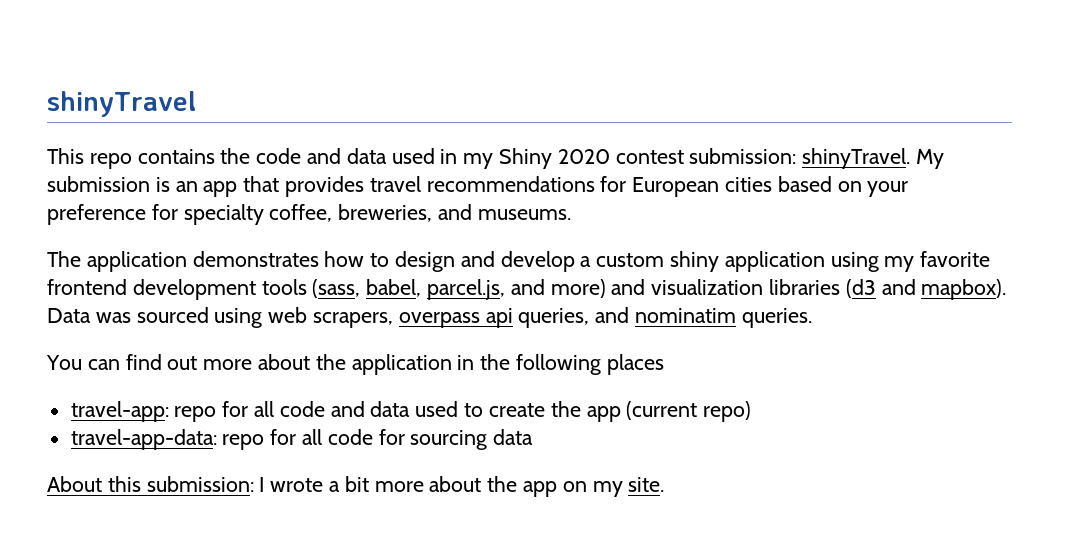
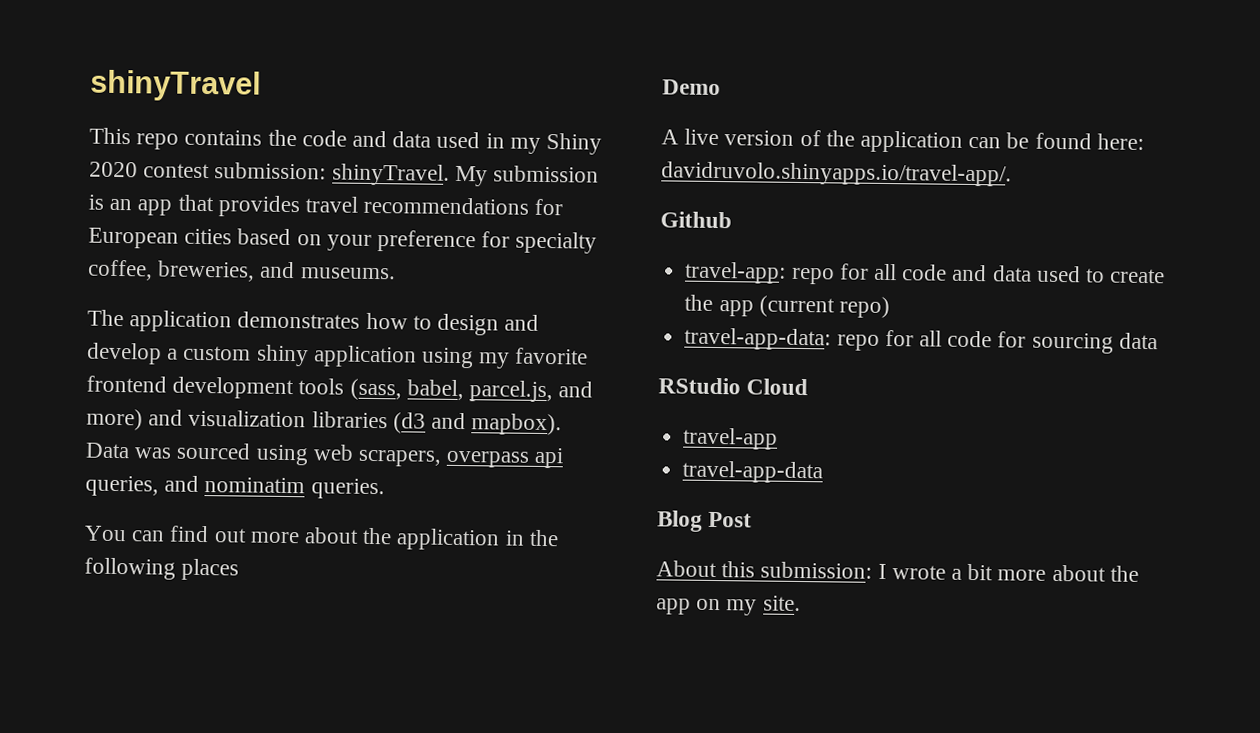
+ Demo
+ A live version of the application can be found here: davidruvolo.shinyapps.io/travel-app/.
+ Github
+ RStudio Cloud
+ travel-app
+ travel-app-data
+ Blog Post

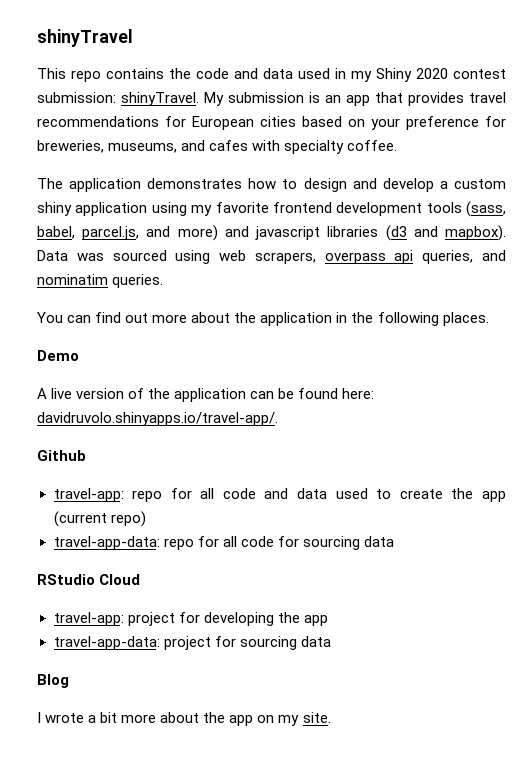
- My submission is an app that provides travel recommendations for European cities based on your preference for specialty coffee, breweries, and museums.
+ My submission is an app that provides travel recommendations for European cities based on your preference for breweries, museums, and cafes with specialty coffee.
- The application demonstrates how to design and develop a custom shiny application using my favorite frontend development tools (sass, babel, parcel.js, and more) and visualization libraries (d3 and mapbox).
+ The application demonstrates how to design and develop a custom shiny application using my favorite frontend development tools (sass, babel, parcel.js, and more) and javascript libraries (d3 and mapbox).
- You can find out more about the application in the following places
+ You can find out more about the application in the following places.
- travel-app
- travel-app-data
- Blog Post
- About this submission: I wrote a bit more about the app on my site.
+ travel-app: project for developing the app
+ travel-app-data: project for sourcing data
+ Blog
+ I wrote a bit more about the app on my site.

